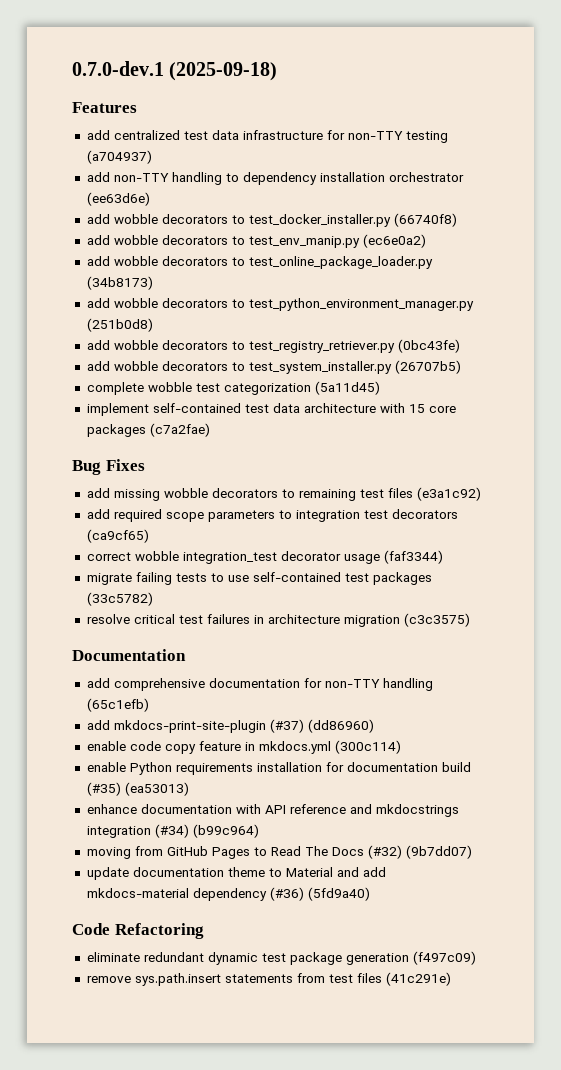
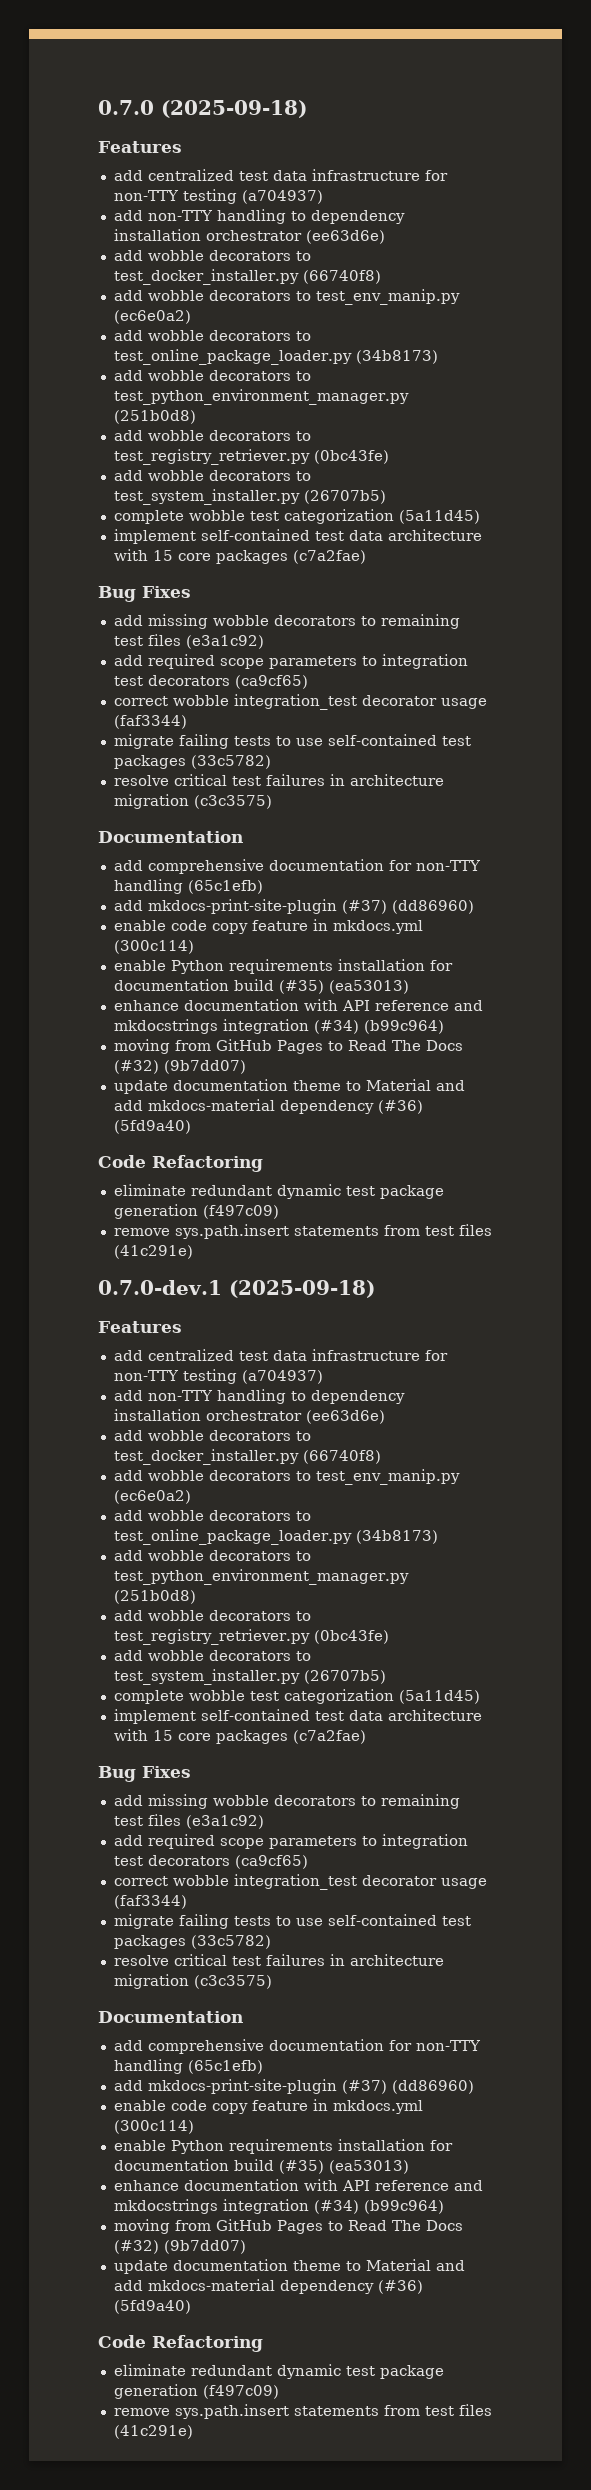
+ 0.7.0 (2025-09-18)
+ Features
+ add centralized test data infrastructure for non-TTY testing (a704937)
+ add non-TTY handling to dependency installation orchestrator (ee63d6e)
+ add wobble decorators to test_docker_installer.py (66740f8)
+ add wobble decorators to test_env_manip.py (ec6e0a2)
+ add wobble decorators to test_online_package_loader.py (34b8173)
+ add wobble decorators to test_python_environment_manager.py (251b0d8)
+ add wobble decorators to test_registry_retriever.py (0bc43fe)
+ add wobble decorators to test_system_installer.py (26707b5)
+ complete wobble test categorization (5a11d45)
+ implement self-contained test data architecture with 15 core packages (c7a2fae)
+ Bug Fixes
+ add missing wobble decorators to remaining test files (e3a1c92)
+ add required scope parameters to integration test decorators (ca9cf65)
+ correct wobble integration_test decorator usage (faf3344)
+ migrate failing tests to use self-contained test packages (33c5782)
+ resolve critical test failures in architecture migration (c3c3575)
+ Documentation
+ add comprehensive documentation for non-TTY handling (65c1efb)
+ add mkdocs-print-site-plugin (#37) (dd86960)
+ enable code copy feature in mkdocs.yml (300c114)
+ enable Python requirements installation for documentation build (#35) (ea53013)
+ enhance documentation with API reference and mkdocstrings integration (#34) (b99c964)
+ moving from GitHub Pages to Read The Docs (#32) (9b7dd07)
+ update documentation theme to Material and add mkdocs-material dependency (#36) (5fd9a40)
+ Code Refactoring
+ eliminate redundant dynamic test package generation (f497c09)
+ remove sys.path.insert statements from test files (41c291e)

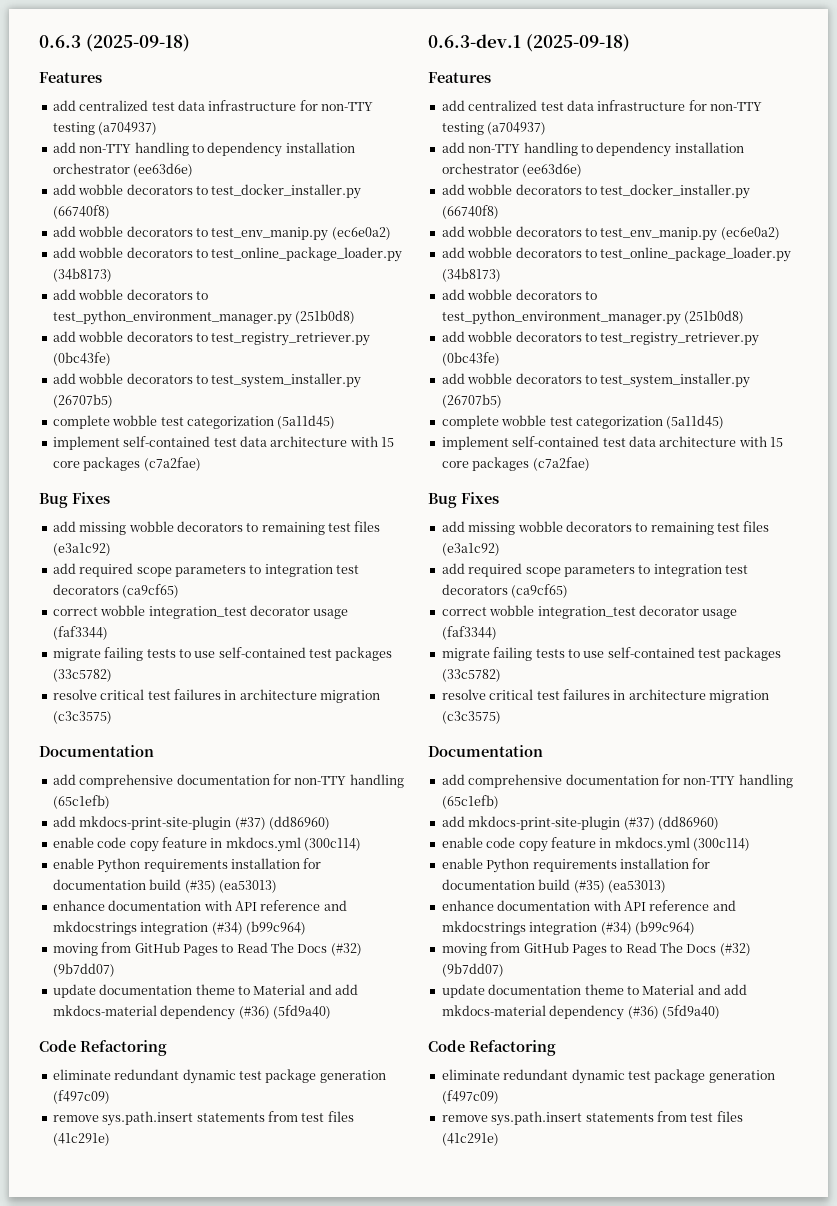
- 0.7.0 (2025-09-18)
+ 0.6.3 (2025-09-18)
- 0.7.0-dev.1 (2025-09-18)
+ 0.6.3-dev.1 (2025-09-18)

